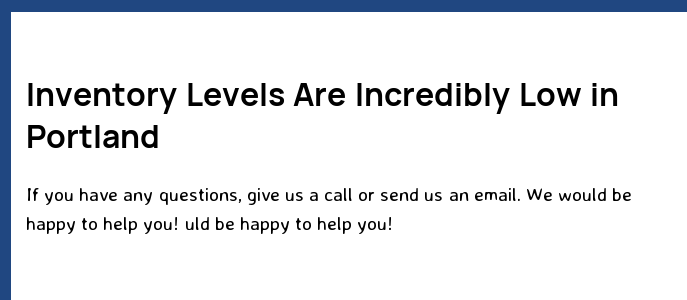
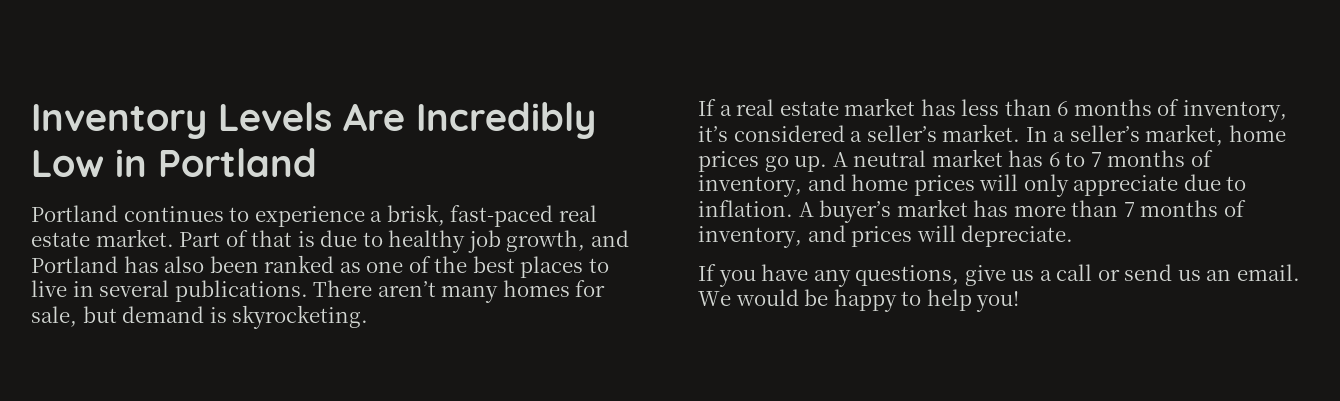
+ Portland continues to experience a brisk, fast-paced real estate market. Part of that is due to healthy job growth, and Portland has also been ranked as one of the best places to live in several publications. There aren’t many homes for sale, but demand is skyrocketing.
+ If a real estate market has less than 6 months of inventory, it’s considered a seller’s market. In a seller’s market, home prices go up. A neutral market has 6 to 7 months of inventory, and home prices will only appreciate due to inflation. A buyer’s market has more than 7 months of inventory, and prices will depreciate.
- We would be happy to help you! uld be happy to help you!
+ We would be happy to help you!

